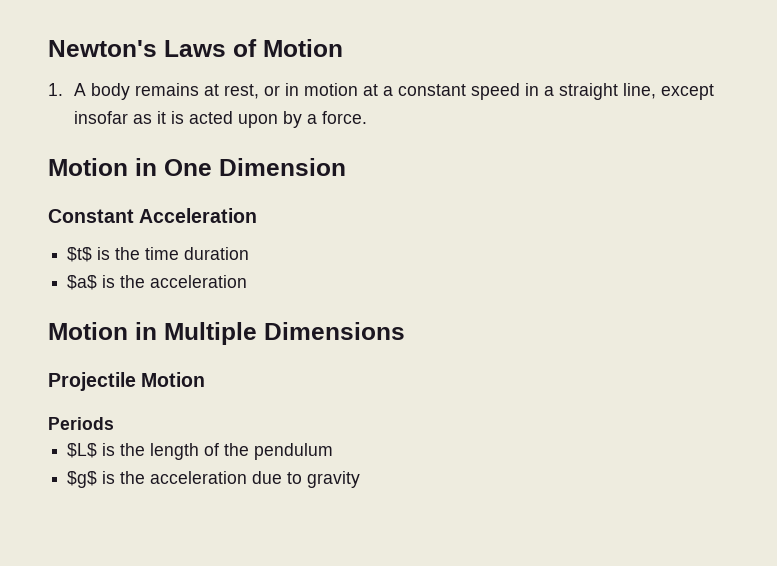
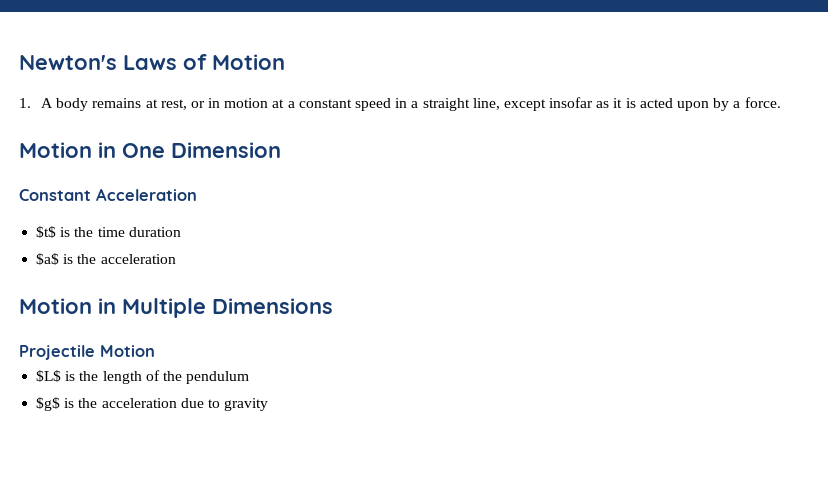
- Periods

